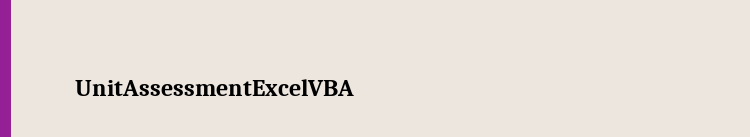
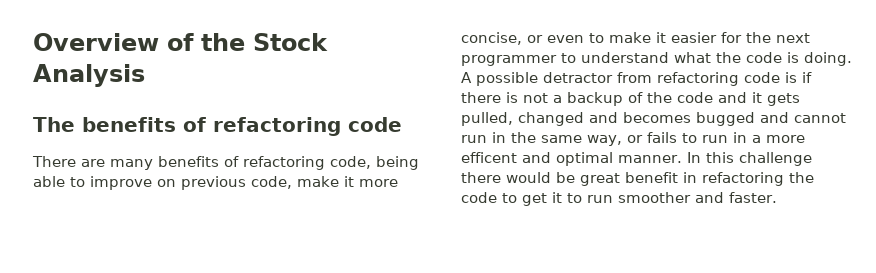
- UnitAssessmentExcelVBA
+ Overview of the Stock Analysis
+ The benefits of refactoring code
+ There are many benefits of refactoring code, being able to improve on previous code, make it more concise, or even to make it easier for the next programmer to understand what the code is doing. A possible detractor from refactoring code is if there is not a backup of the code and it gets pulled, changed and becomes bugged and cannot run in the same way, or fails to run in a more efficent and optimal manner. In this challenge there would be great benefit in refactoring the code to get it to run smoother and faster.

